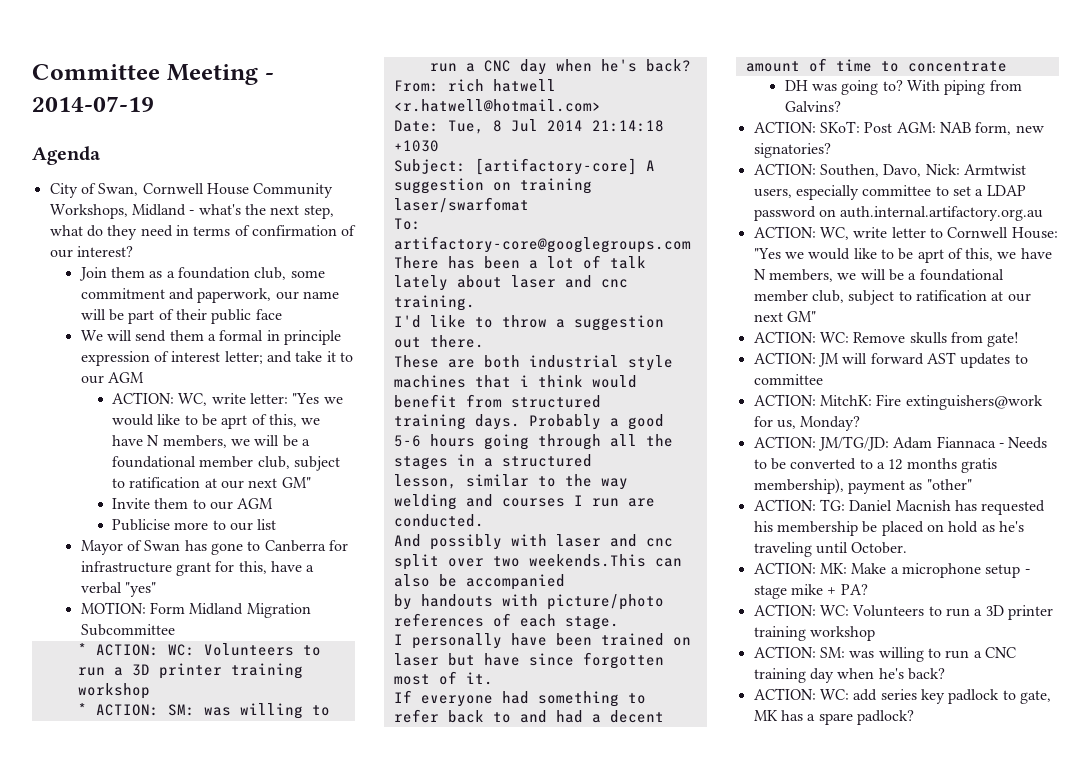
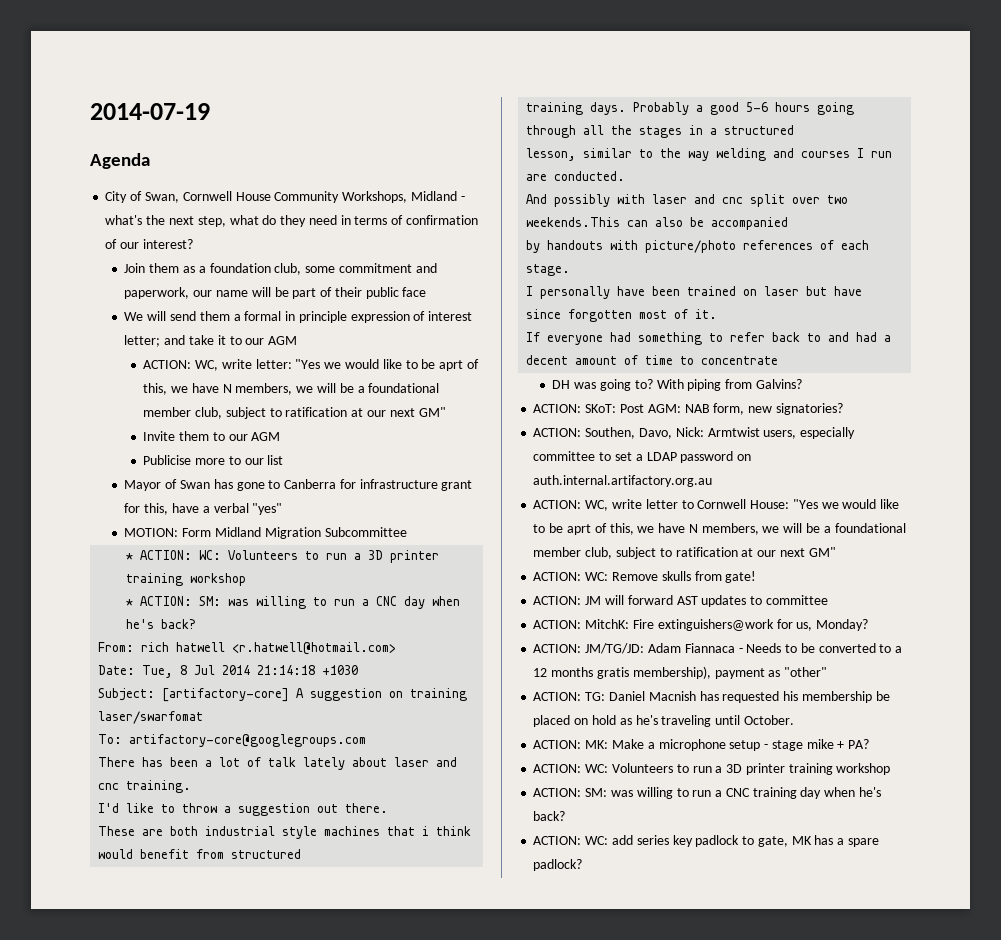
- Committee Meeting - 2014-07-19
+ 2014-07-19

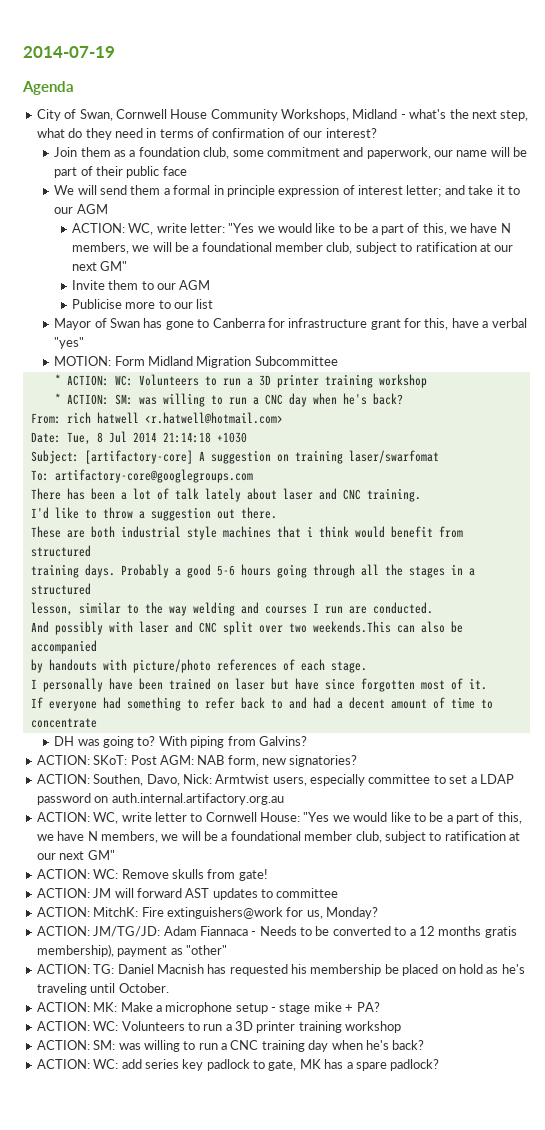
- ACTION: WC, write letter: "Yes we would like to be aprt of this, we have N members, we will be a foundational member club, subject to ratification at our next GM"
+ ACTION: WC, write letter: "Yes we would like to be a part of this, we have N members, we will be a foundational member club, subject to ratification at our next GM"
- There has been a lot of talk lately about laser and cnc training.
+ There has been a lot of talk lately about laser and CNC training.
- And possibly with laser and cnc split over two weekends.This can also be accompanied
+ And possibly with laser and CNC split over two weekends.This can also be accompanied
- ACTION: WC, write letter to Cornwell House: "Yes we would like to be aprt of this, we have N members, we will be a foundational member club, subject to ratification at our next GM"
+ ACTION: WC, write letter to Cornwell House: "Yes we would like to be a part of this, we have N members, we will be a foundational member club, subject to ratification at our next GM"

